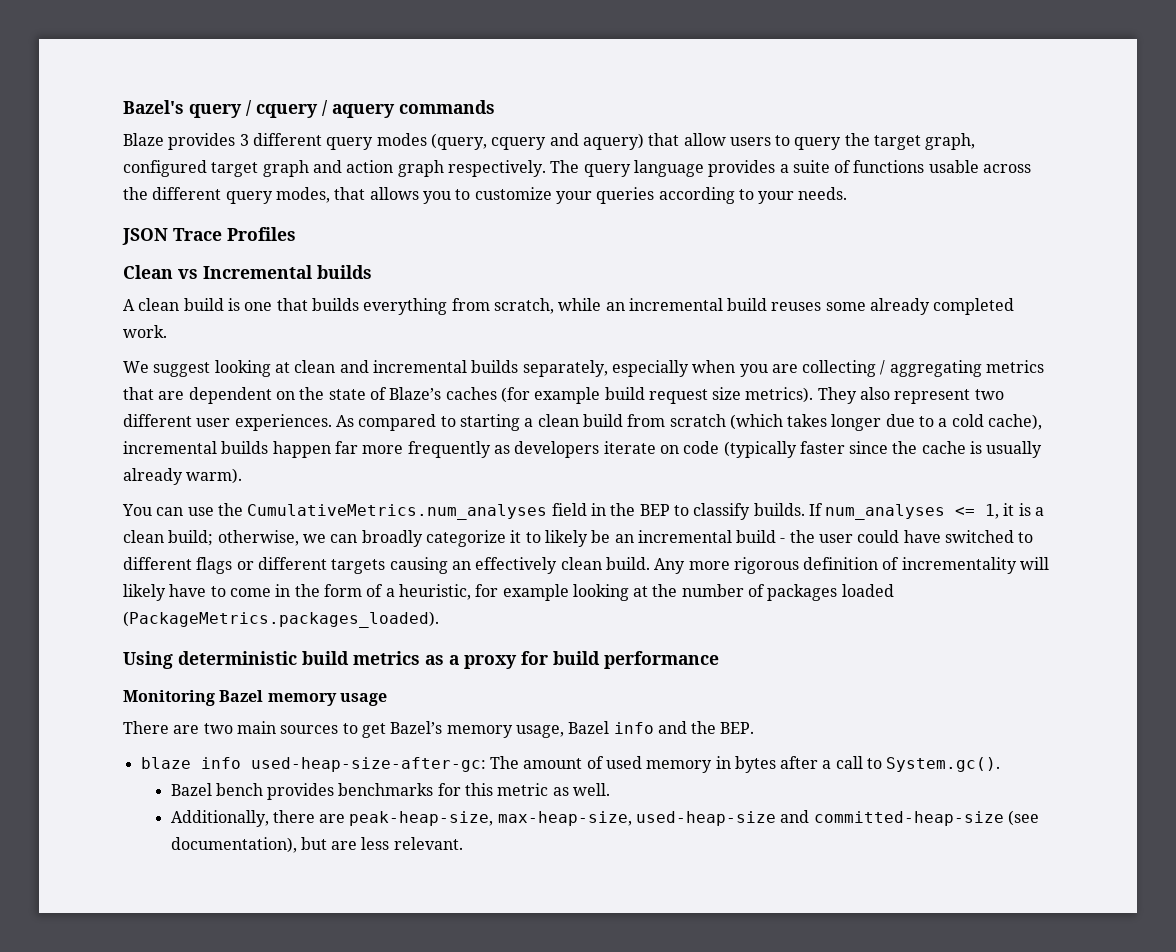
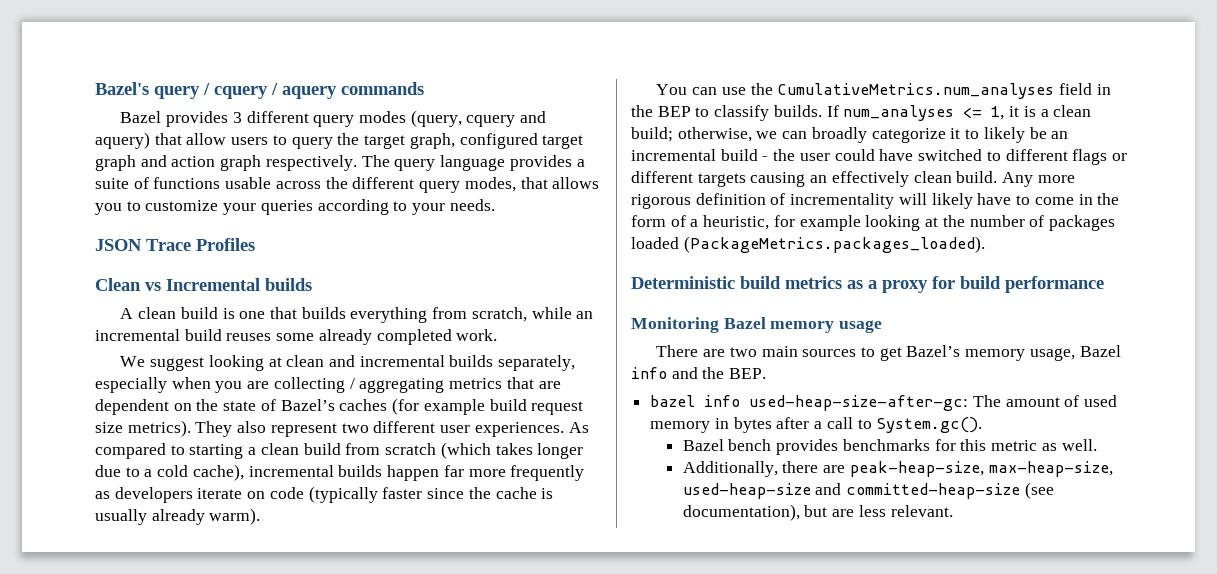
- Blaze provides 3 different query modes (query, cquery and aquery) that allow users to query the target graph, configured target graph and action graph respectively.
+ Bazel provides 3 different query modes (query, cquery and aquery) that allow users to query the target graph, configured target graph and action graph respectively.
- We suggest looking at clean and incremental builds separately, especially when you are collecting / aggregating metrics that are dependent on the state of Blaze’s caches (for example build request size metrics).
+ We suggest looking at clean and incremental builds separately, especially when you are collecting / aggregating metrics that are dependent on the state of Bazel’s caches (for example build request size metrics).
- Using deterministic build metrics as a proxy for build performance
+ Deterministic build metrics as a proxy for build performance
- blaze info used-heap-size-after-gc: The amount of used memory in bytes after a call to System.gc().
+ bazel info used-heap-size-after-gc: The amount of used memory in bytes after a call to System.gc().

